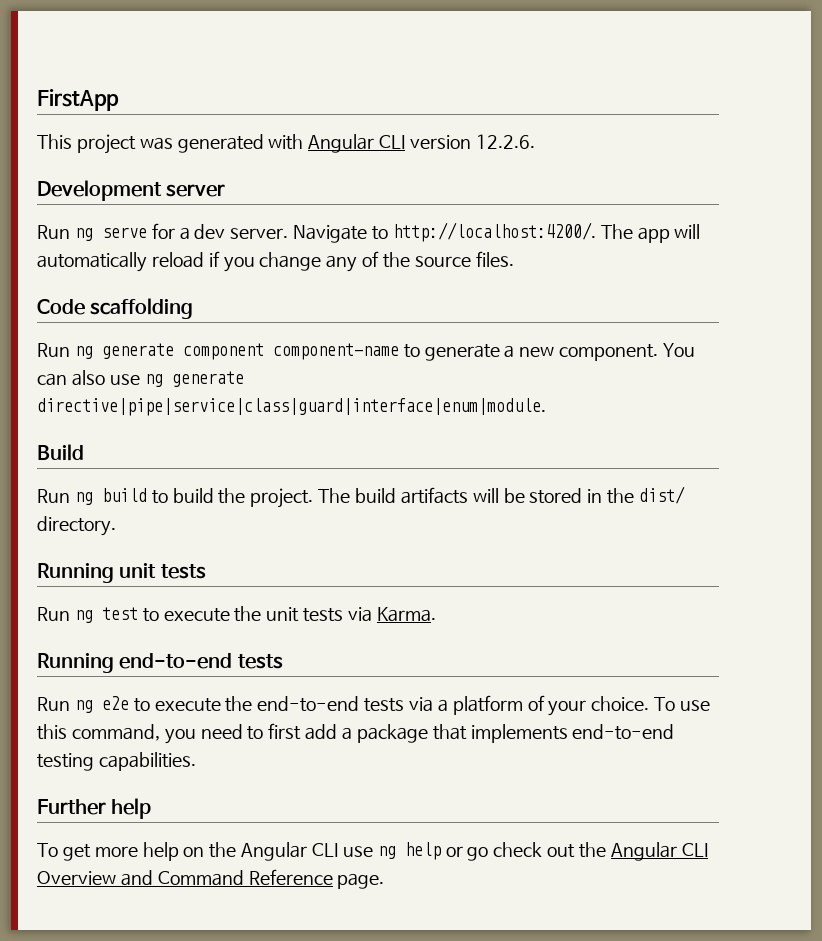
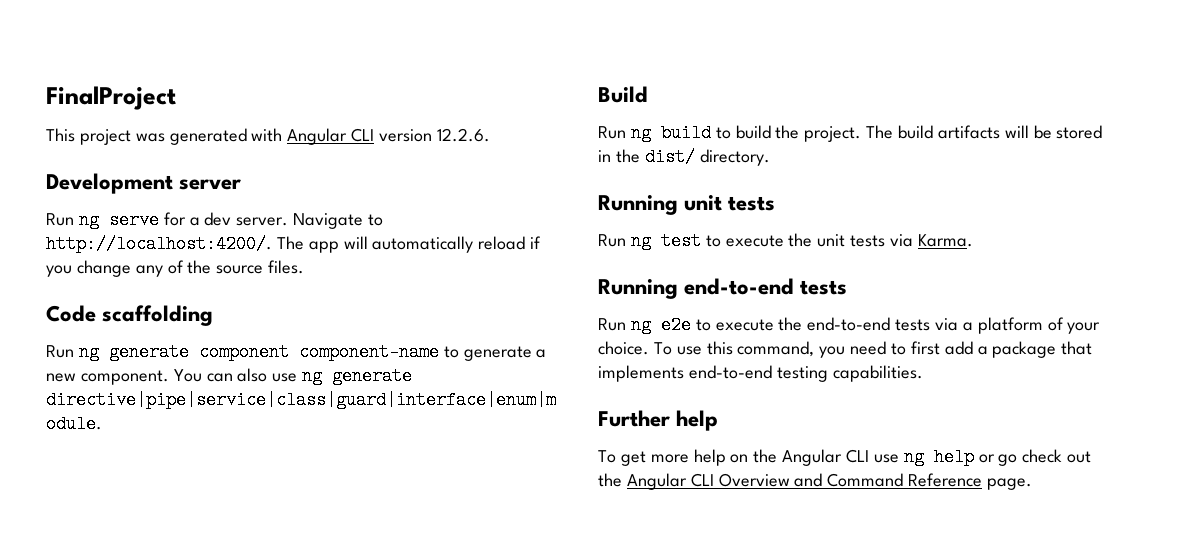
- FirstApp
+ FinalProject

